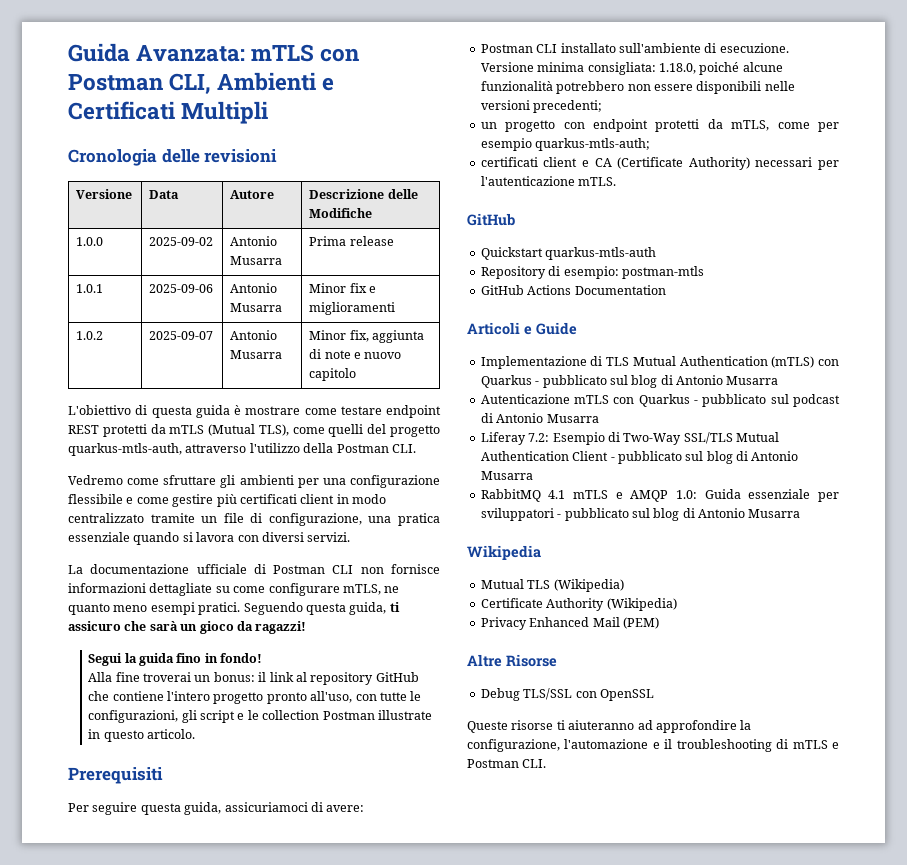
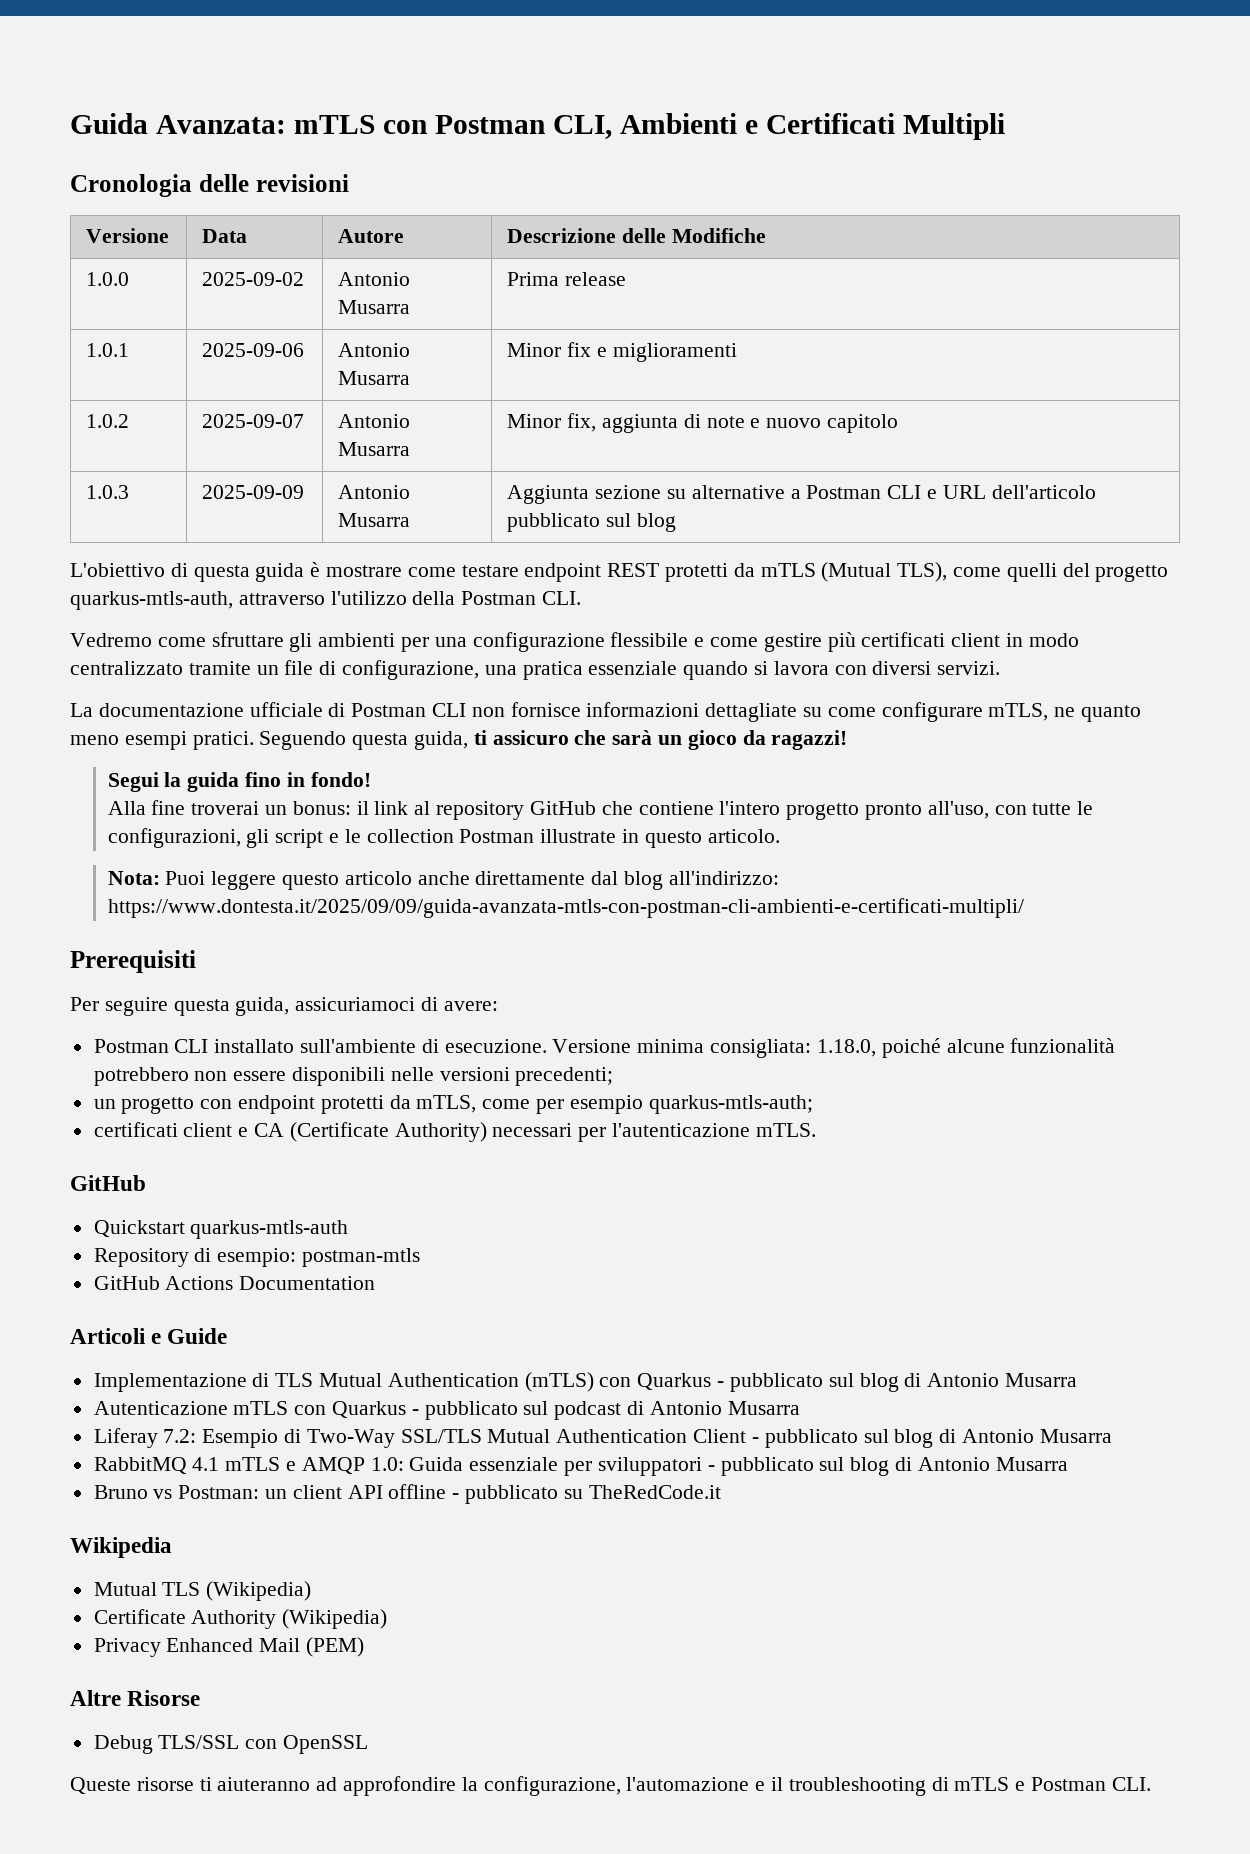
+ 1.0.3 | 2025-09-09 | Antonio Musarra | Aggiunta sezione su alternative a Postman CLI e URL dell'articolo pubblicato sul blog
+ Nota: Puoi leggere questo articolo anche direttamente dal blog all'indirizzo: https://www.dontesta.it/2025/09/09/guida-avanzata-mtls-con-postman-cli-ambienti-e-certificati-multipli/
+ Bruno vs Postman: un client API offline - pubblicato su TheRedCode.it

